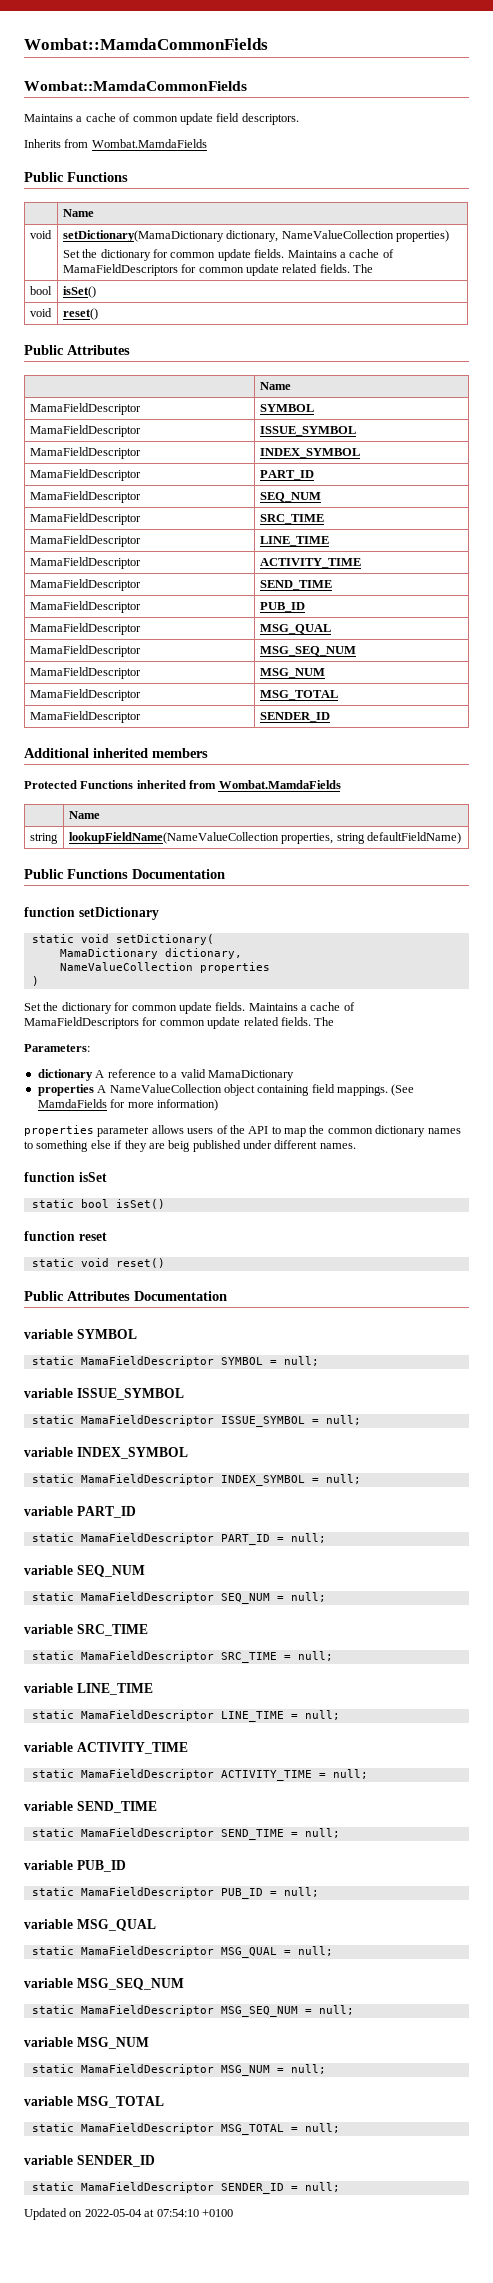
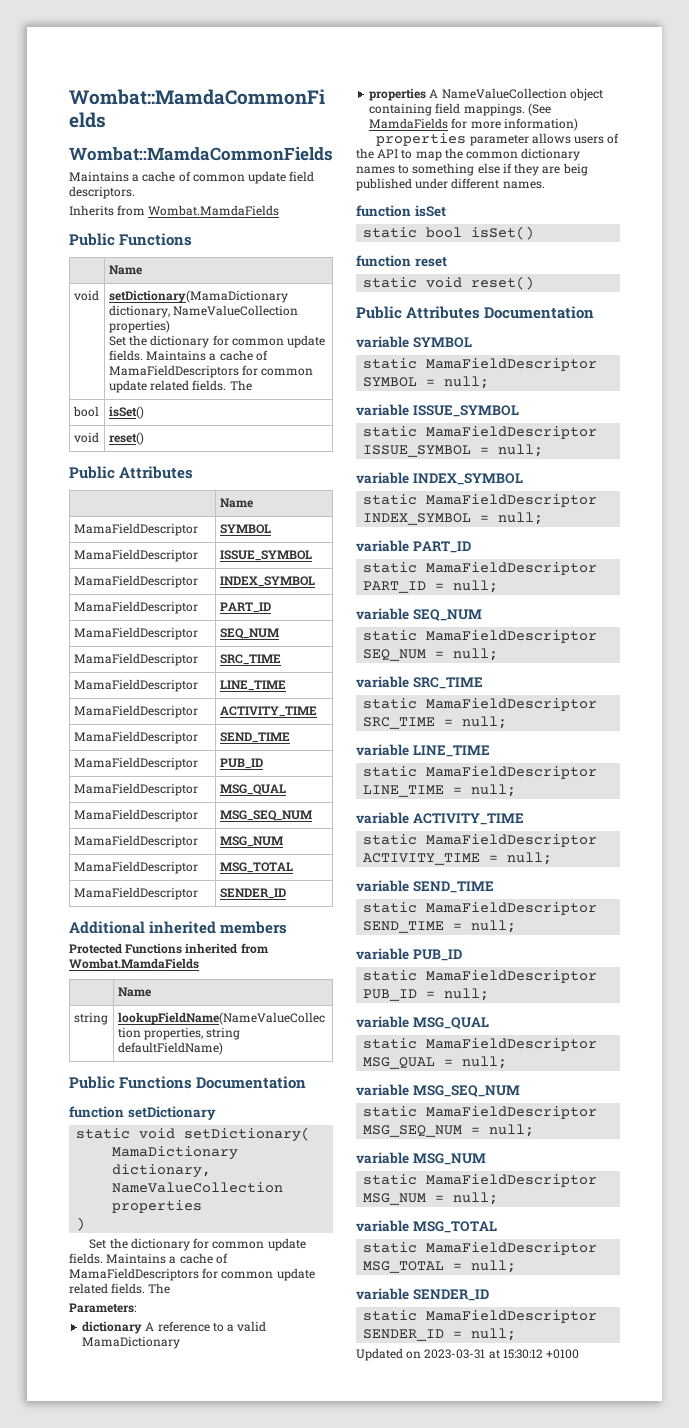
- Updated on 2022-05-04 at 07:54:10 +0100
+ Updated on 2023-03-31 at 15:30:12 +0100

